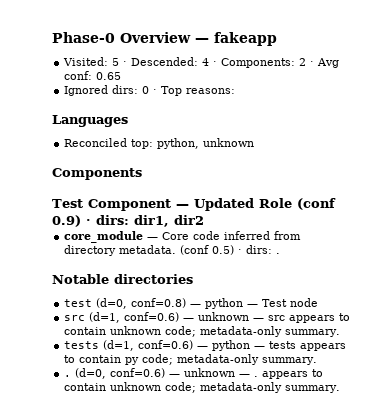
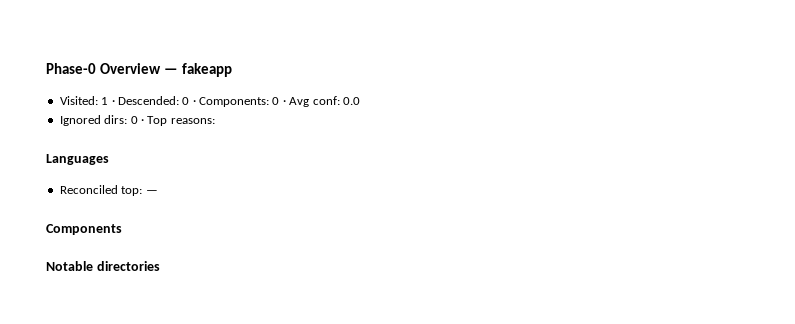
- Visited: 5 · Descended: 4 · Components: 2 · Avg conf: 0.65
+ Visited: 1 · Descended: 0 · Components: 0 · Avg conf: 0.0
- Reconciled top: python, unknown
+ Reconciled top: —
- Test Component — Updated Role (conf 0.9) · dirs: dir1, dir2
- core_module — Core code inferred from directory metadata. (conf 0.5) · dirs: .
  Notable directories
- test (d=0, conf=0.8) — python — Test node
- src (d=1, conf=0.6) — unknown — src appears to contain unknown code; metadata-only summary.
- tests (d=1, conf=0.6) — python — tests appears to contain py code; metadata-only summary.
- . (d=0, conf=0.6) — unknown — . appears to contain unknown code; metadata-only summary.

